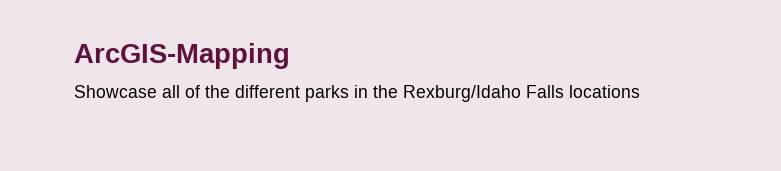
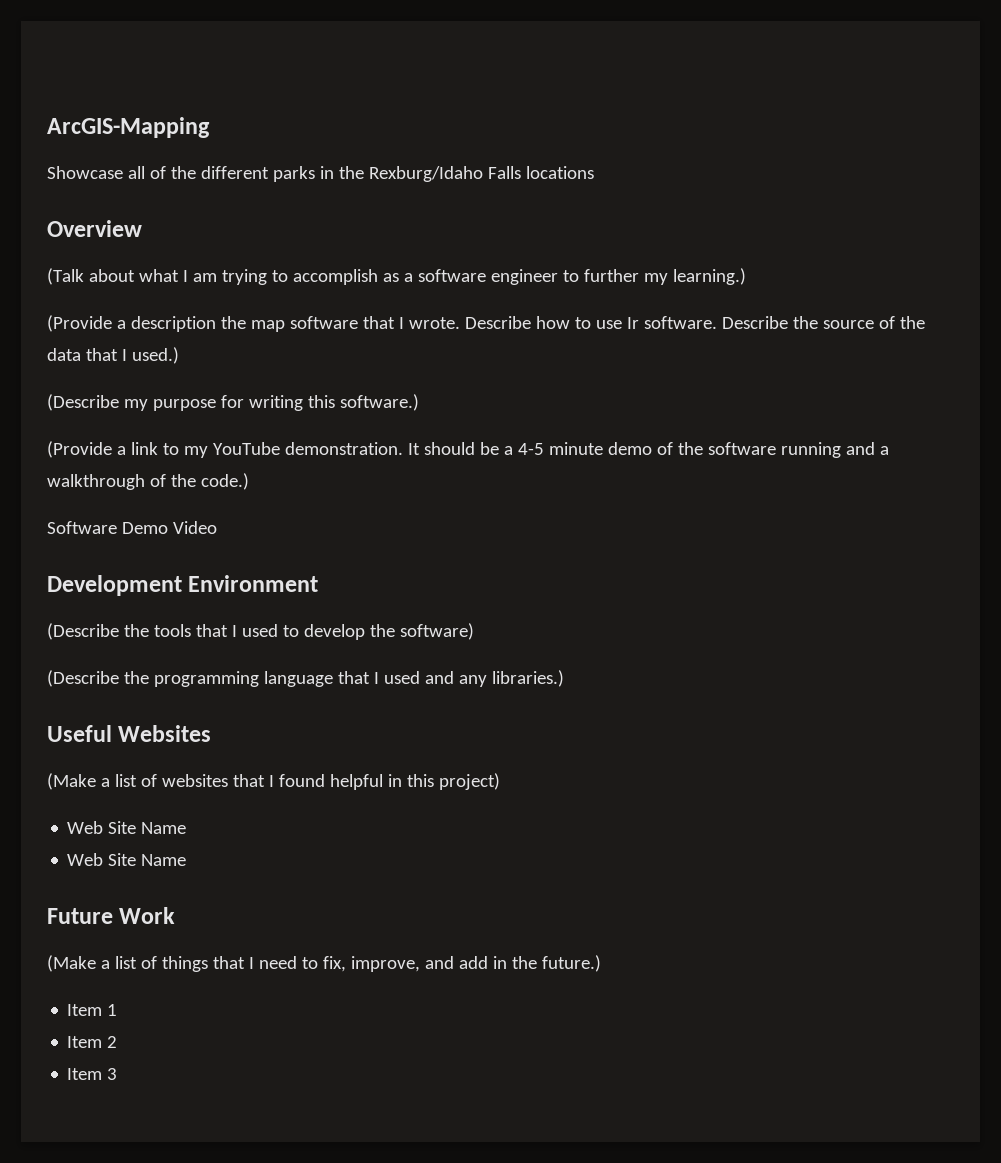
+ Overview
+ (Talk about what I am trying to accomplish as a software engineer to further my learning.)
+ (Provide a description the map software that I wrote. Describe how to use Ir software. Describe the source of the data that I used.)
+ (Describe my purpose for writing this software.)
+ (Provide a link to my YouTube demonstration. It should be a 4-5 minute demo of the software running and a walkthrough of the code.)
+ Software Demo Video
+ Development Environment
+ (Describe the tools that I used to develop the software)
+ (Describe the programming language that I used and any libraries.)
+ Useful Websites
+ (Make a list of websites that I found helpful in this project)
+ Web Site Name
+ Web Site Name
+ Future Work
+ (Make a list of things that I need to fix, improve, and add in the future.)
+ Item 1
+ Item 2
+ Item 3

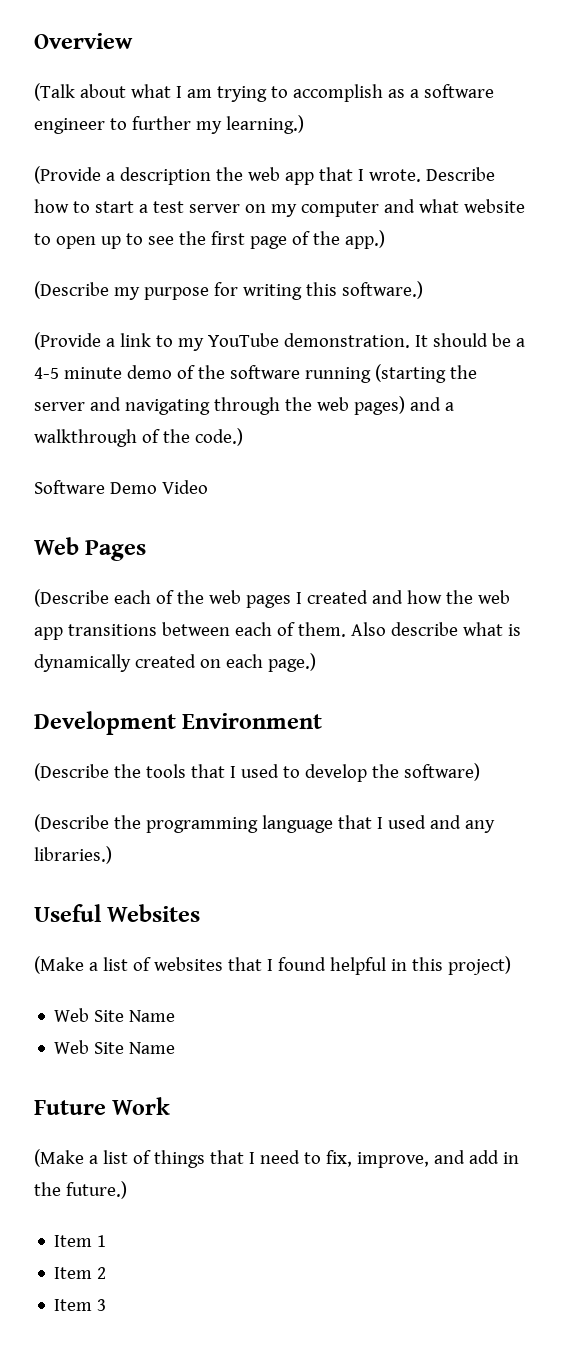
- ArcGIS-Mapping
- Showcase all of the different parks in the Rexburg/Idaho Falls locations
- (Provide a description the map software that I wrote.
+ (Provide a description the web app that I wrote.
- Describe how to use Ir software. Describe the source of the data that I used.)
+ Describe how to start a test server on my computer and what website to open up to see the first page of the app.)
- It should be a 4-5 minute demo of the software running and a walkthrough of the code.)
+ It should be a 4-5 minute demo of the software running (starting the server and navigating through the web pages) and a walkthrough of the code.)
+ Web Pages
+ (Describe each of the web pages I created and how the web app transitions between each of them. Also describe what is dynamically created on each page.)

